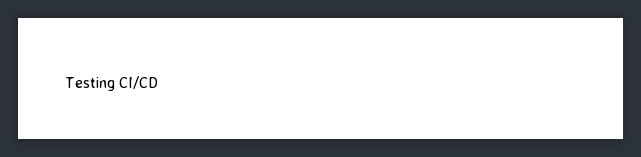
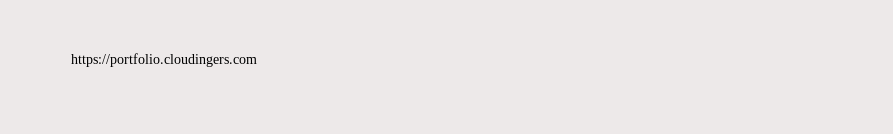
- Testing CI/CD
+ https://portfolio.cloudingers.com

